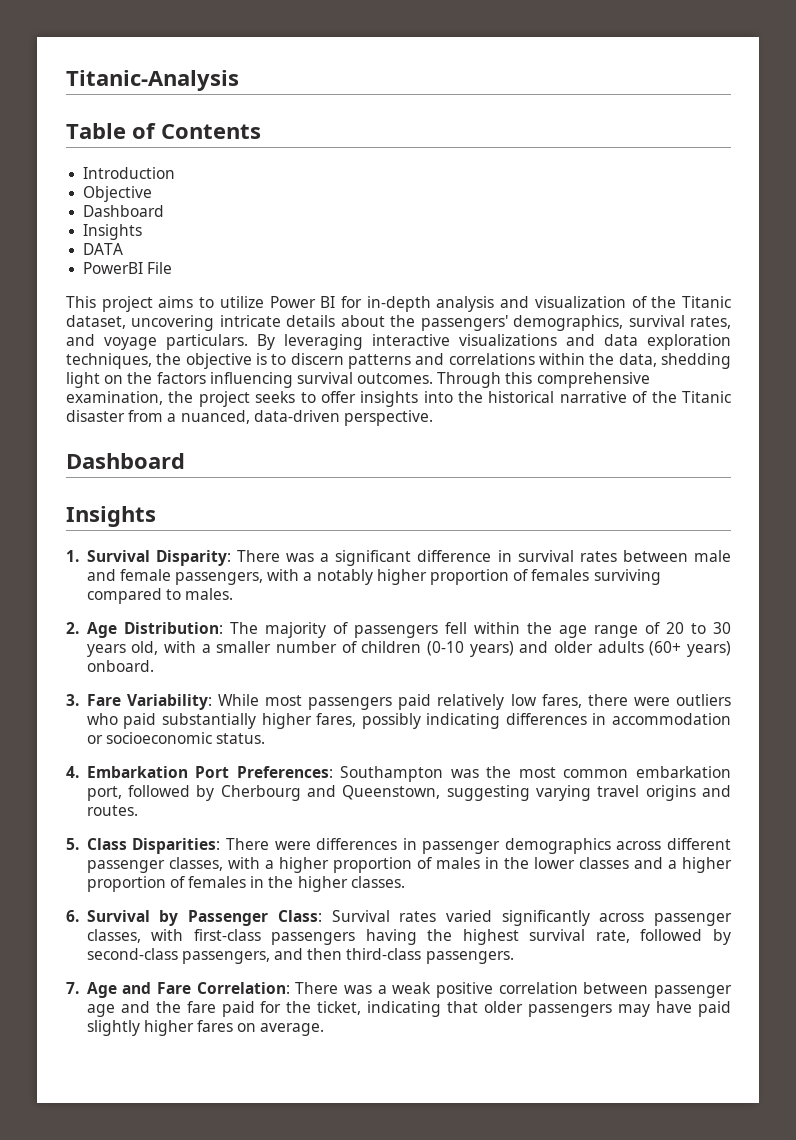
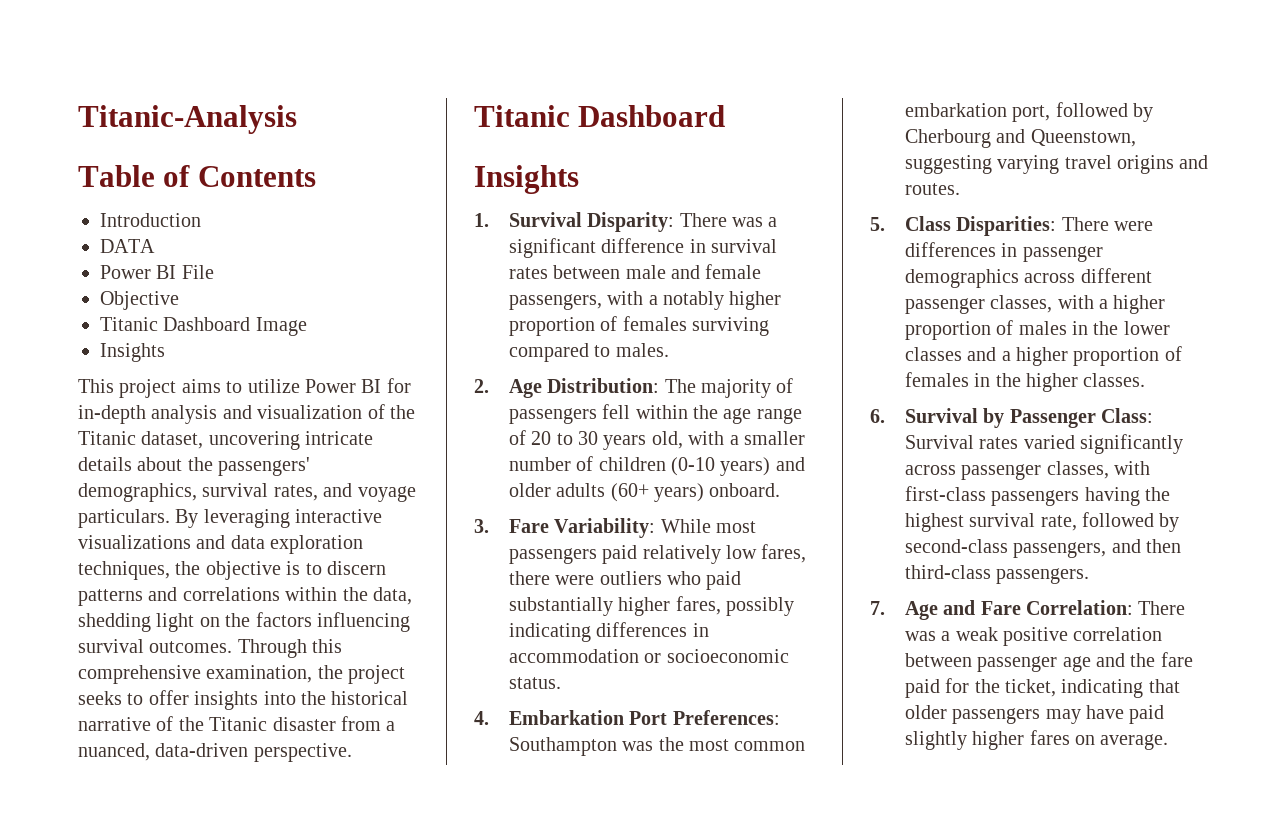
+ DATA
+ Power BI File
  Objective
- Dashboard
+ Titanic Dashboard Image
  Insights
- DATA
- PowerBI File
  Through this comprehensive examination, the project seeks to offer insights into the historical narrative of the Titanic disaster from a nuanced, data-driven perspective.
- Dashboard
+ Titanic Dashboard

